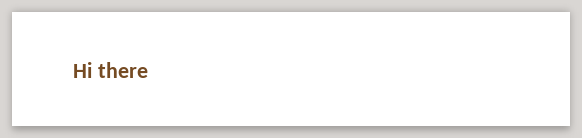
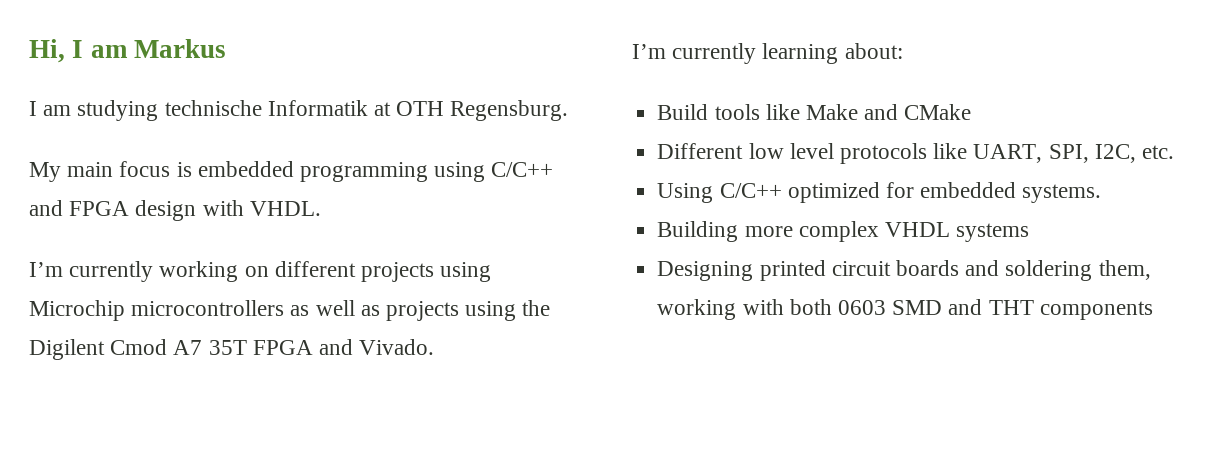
- Hi there
+ Hi, I am Markus
+ I am studying technische Informatik at OTH Regensburg.
+ My main focus is embedded programming using C/C++ and FPGA design with VHDL.
+ I’m currently working on different projects using Microchip microcontrollers as well as projects using the Digilent Cmod A7 35T FPGA and Vivado.
+ I’m currently learning about:
+ Build tools like Make and CMake
+ Different low level protocols like UART, SPI, I2C, etc.
+ Using C/C++ optimized for embedded systems.
+ Building more complex VHDL systems
+ Designing printed circuit boards and soldering them, working with both 0603 SMD and THT components

